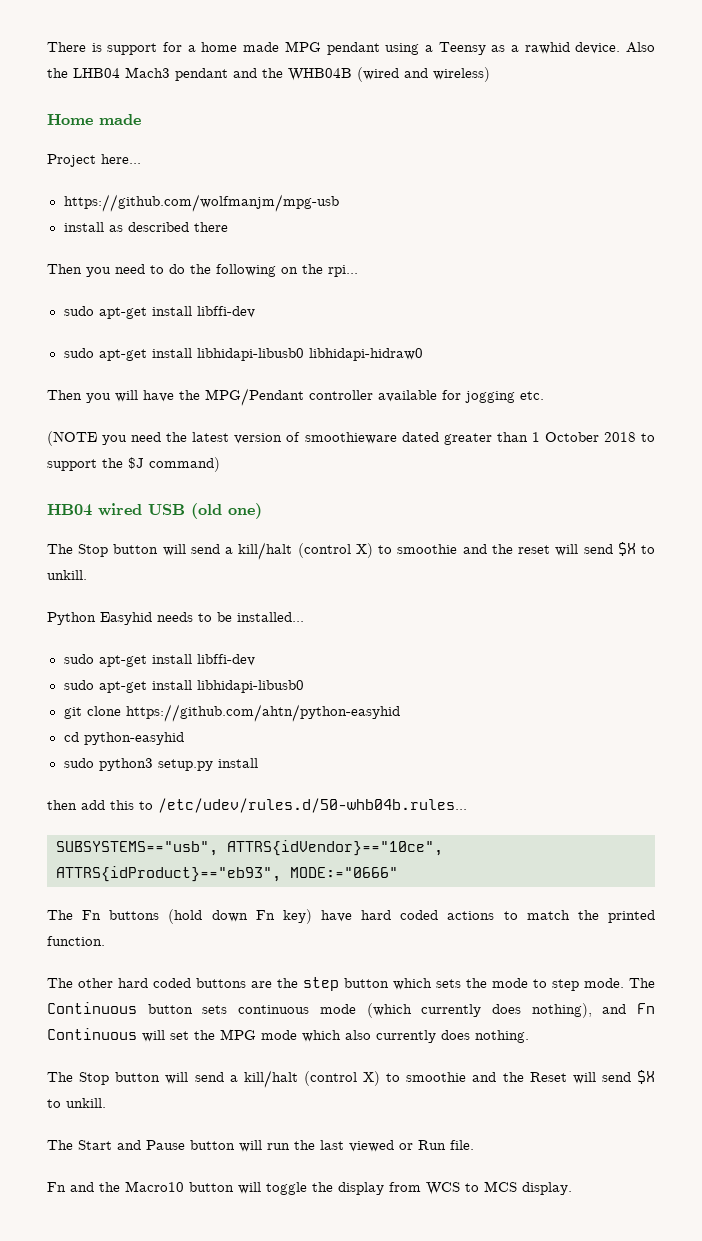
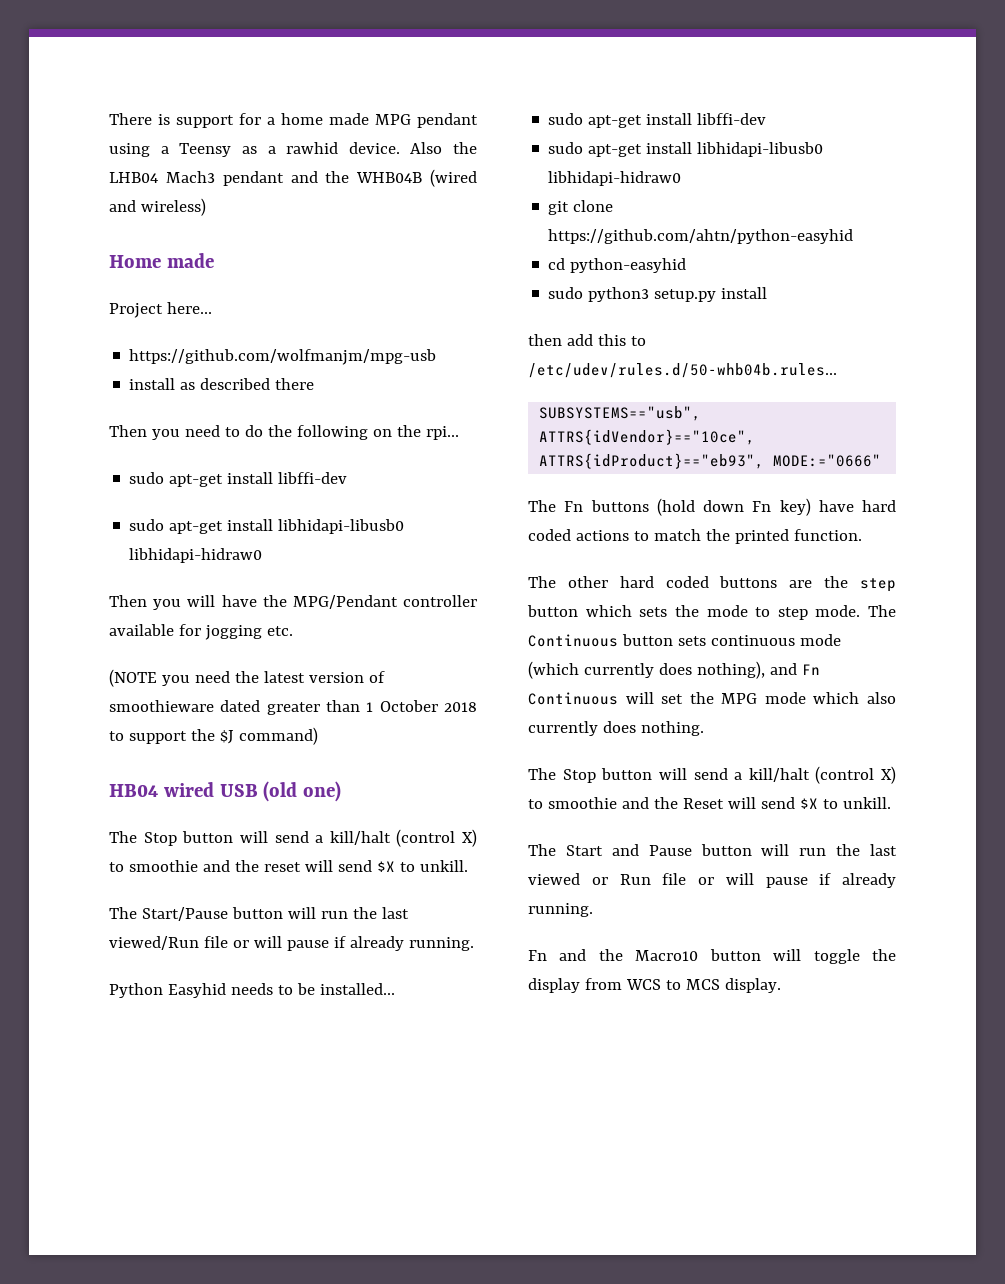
+ The Start/Pause button will run the last viewed/Run file or will pause if already running.
  Python Easyhid needs to be installed...
  sudo apt-get install libffi-dev
- sudo apt-get install libhidapi-libusb0
+ sudo apt-get install libhidapi-libusb0 libhidapi-hidraw0
- The Start and Pause button will run the last viewed or Run file.
+ The Start and Pause button will run the last viewed or Run file or will pause if already running.

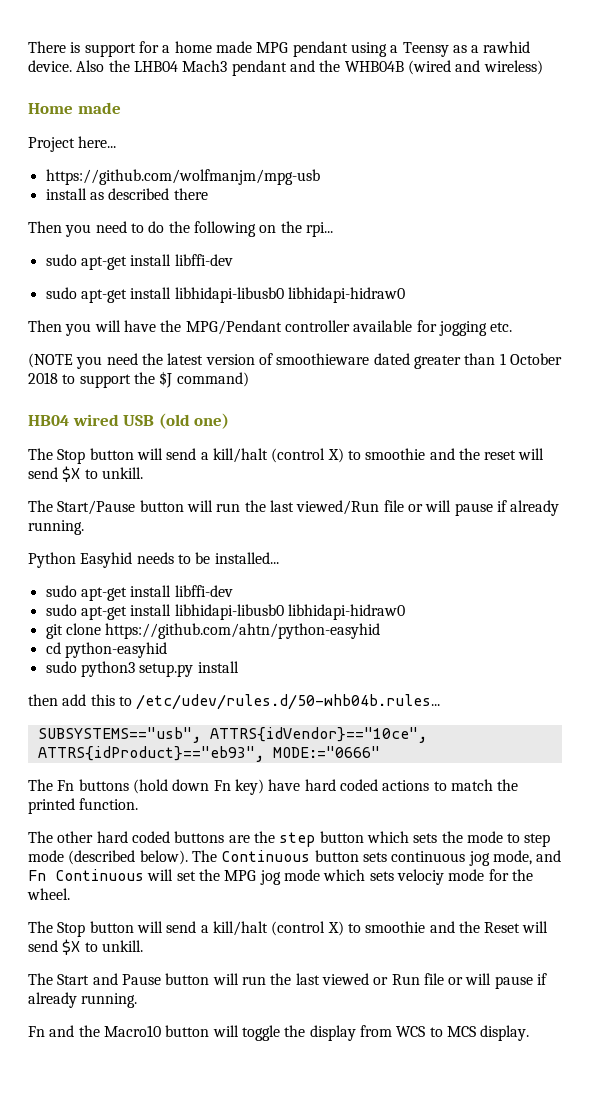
- The other hard coded buttons are the step button which sets the mode to step mode.
+ The other hard coded buttons are the step button which sets the mode to step mode (described below).
- The Continuous button sets continuous mode (which currently does nothing), and Fn Continuous will set the MPG mode which also currently does nothing.
+ The Continuous button sets continuous jog mode, and Fn Continuous will set the MPG jog mode which sets velociy mode for the wheel.

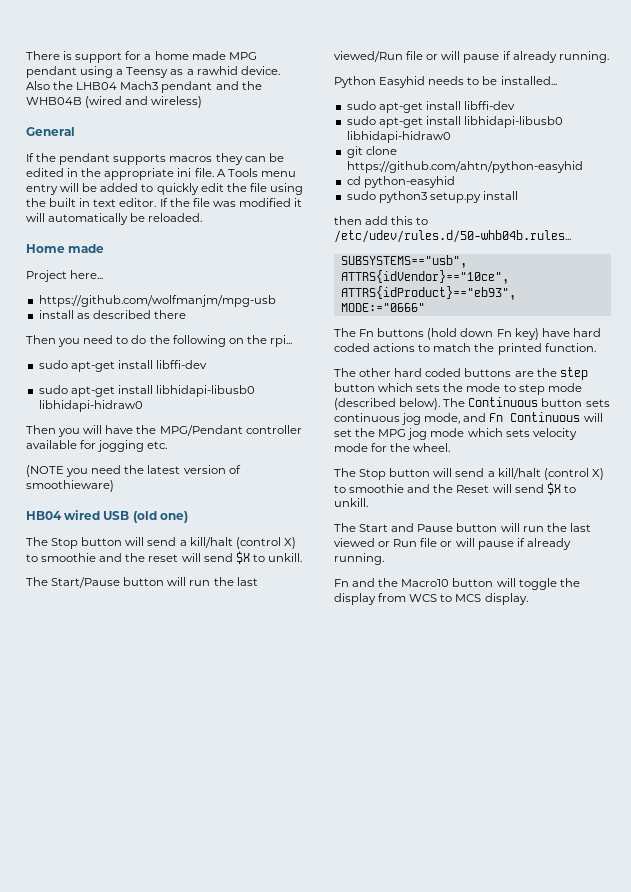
+ General
+ If the pendant supports macros they can be edited in the appropriate ini file. A Tools menu entry will be added to quickly edit the file using the built in text editor. If the file was modified it will automatically be reloaded.
- (NOTE you need the latest version of smoothieware dated greater than 1 October 2018 to support the $J command)
+ (NOTE you need the latest version of smoothieware)
- The Continuous button sets continuous jog mode, and Fn Continuous will set the MPG jog mode which sets velociy mode for the wheel.
+ The Continuous button sets continuous jog mode, and Fn Continuous will set the MPG jog mode which sets velocity mode for the wheel.

